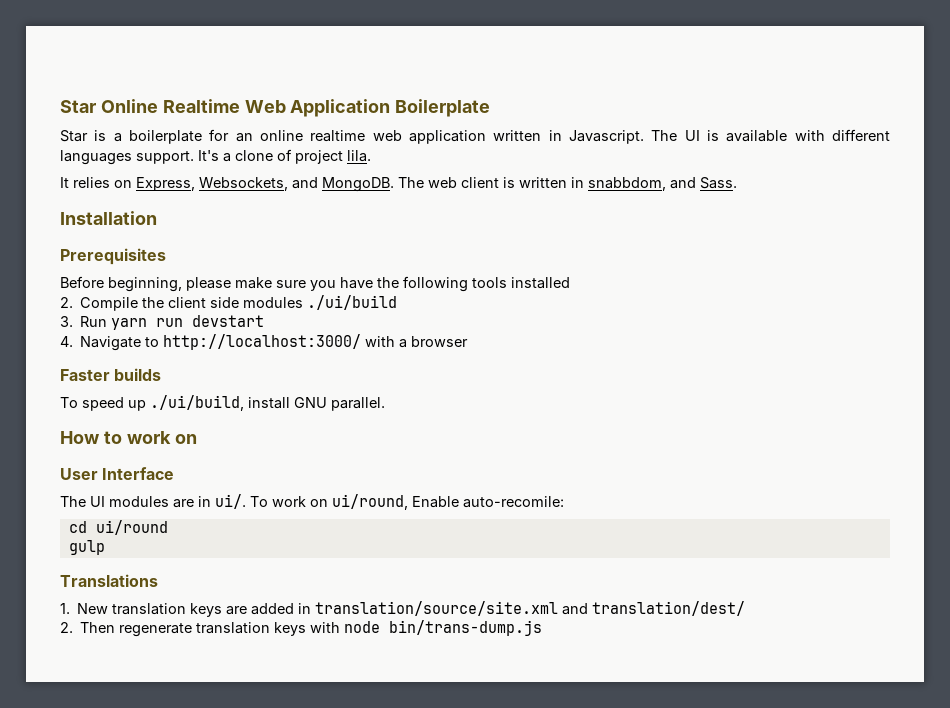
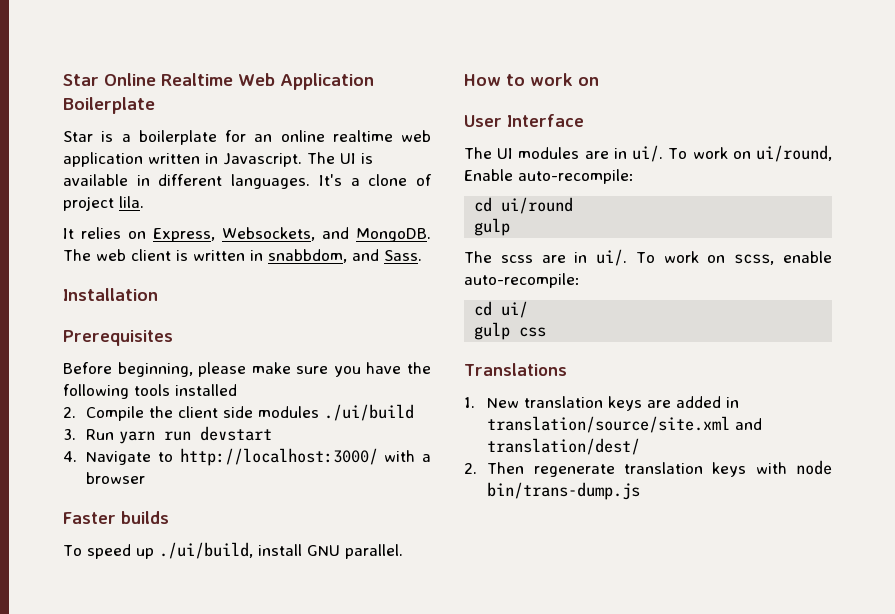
- The UI is available with different languages support.
+ The UI is available in different languages.
- To work on ui/round, Enable auto-recomile:
+ To work on ui/round, Enable auto-recompile:
+ The scss are in ui/. To work on scss, enable auto-recompile:
+ cd ui/
+ gulp css

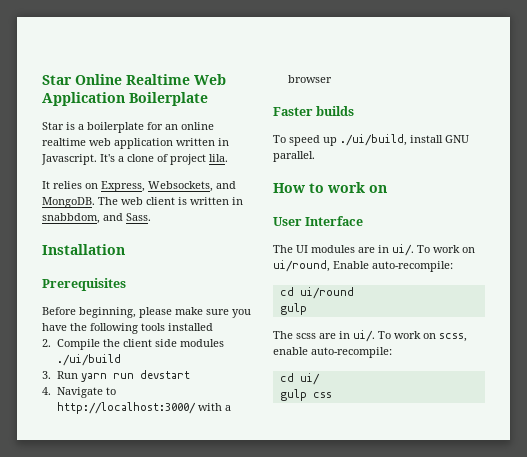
- The UI is available in different languages.
- Translations
- 1. New translation keys are added in translation/source/site.xml and translation/dest/
- 2. Then regenerate translation keys with node bin/trans-dump.js

